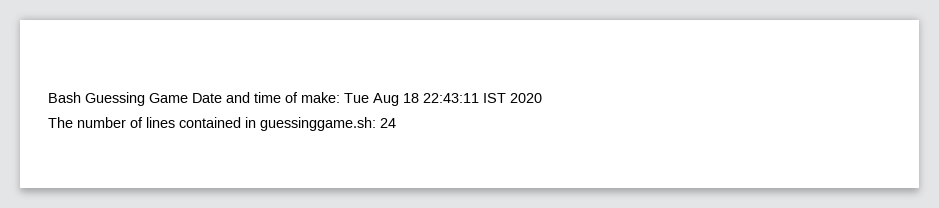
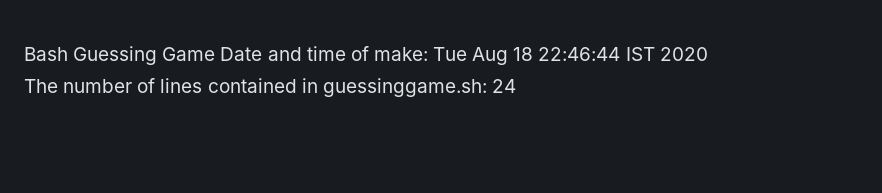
- Bash Guessing Game Date and time of make: Tue Aug 18 22:43:11 IST 2020
+ Bash Guessing Game Date and time of make: Tue Aug 18 22:46:44 IST 2020

